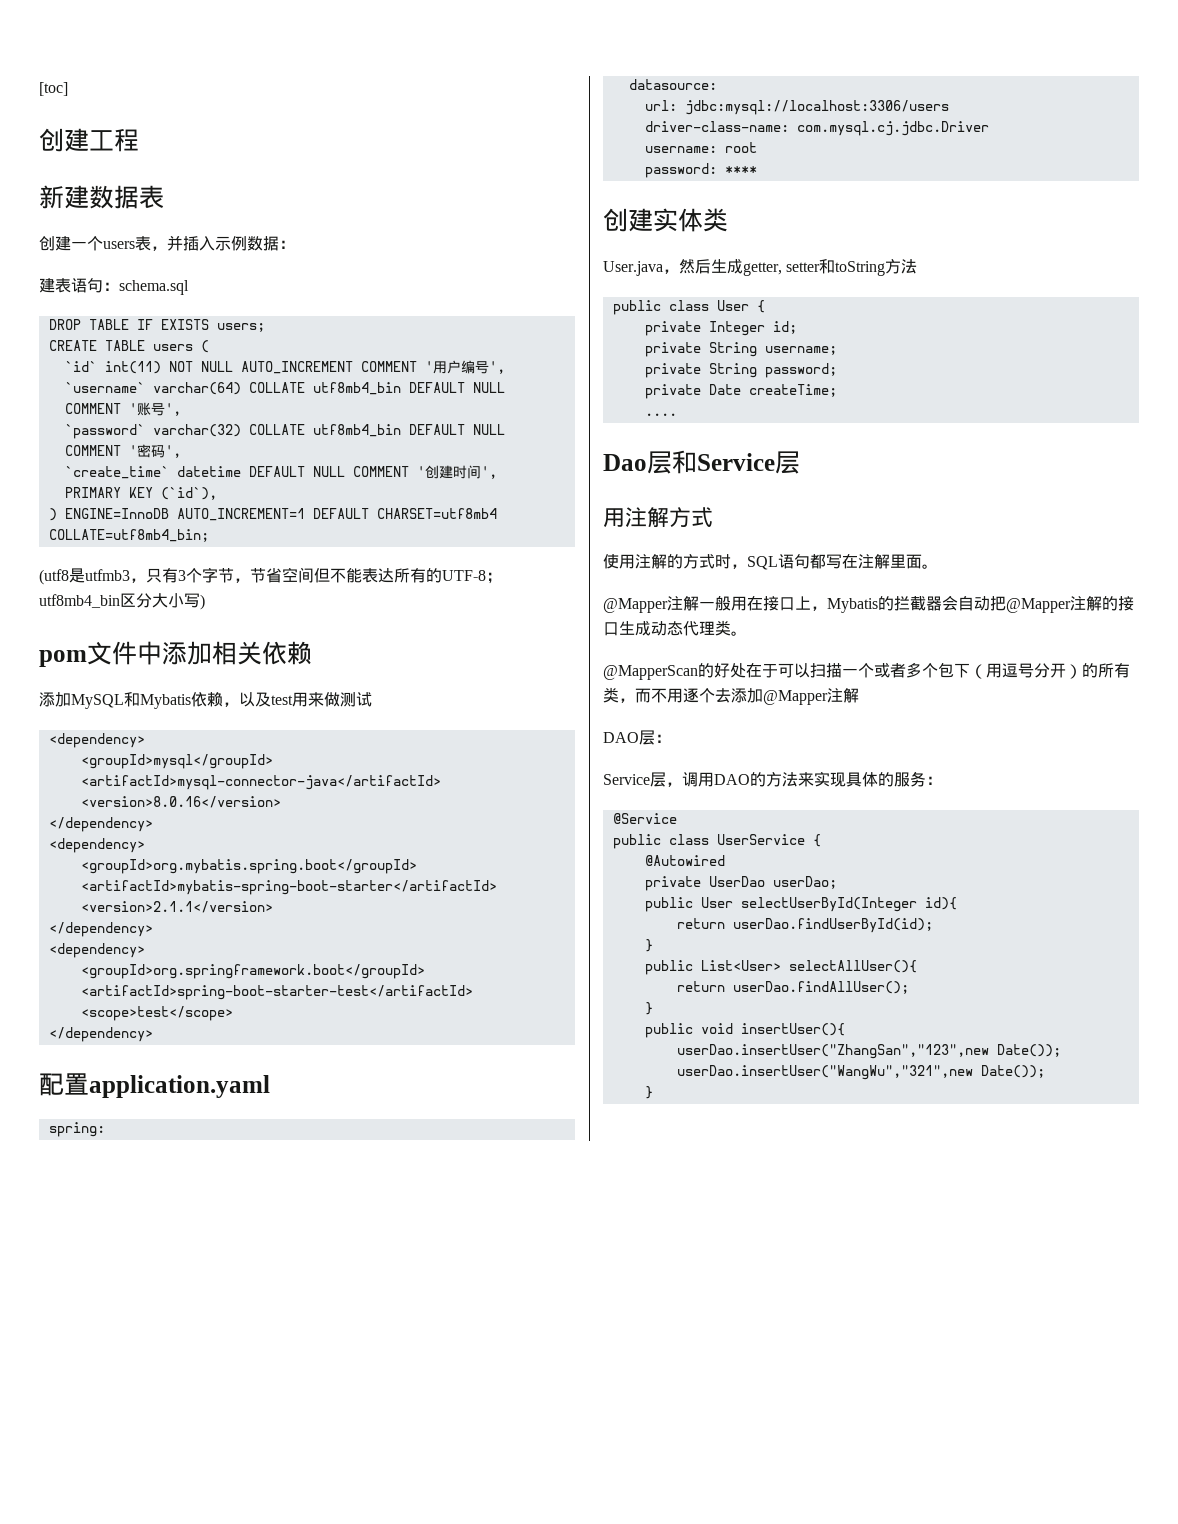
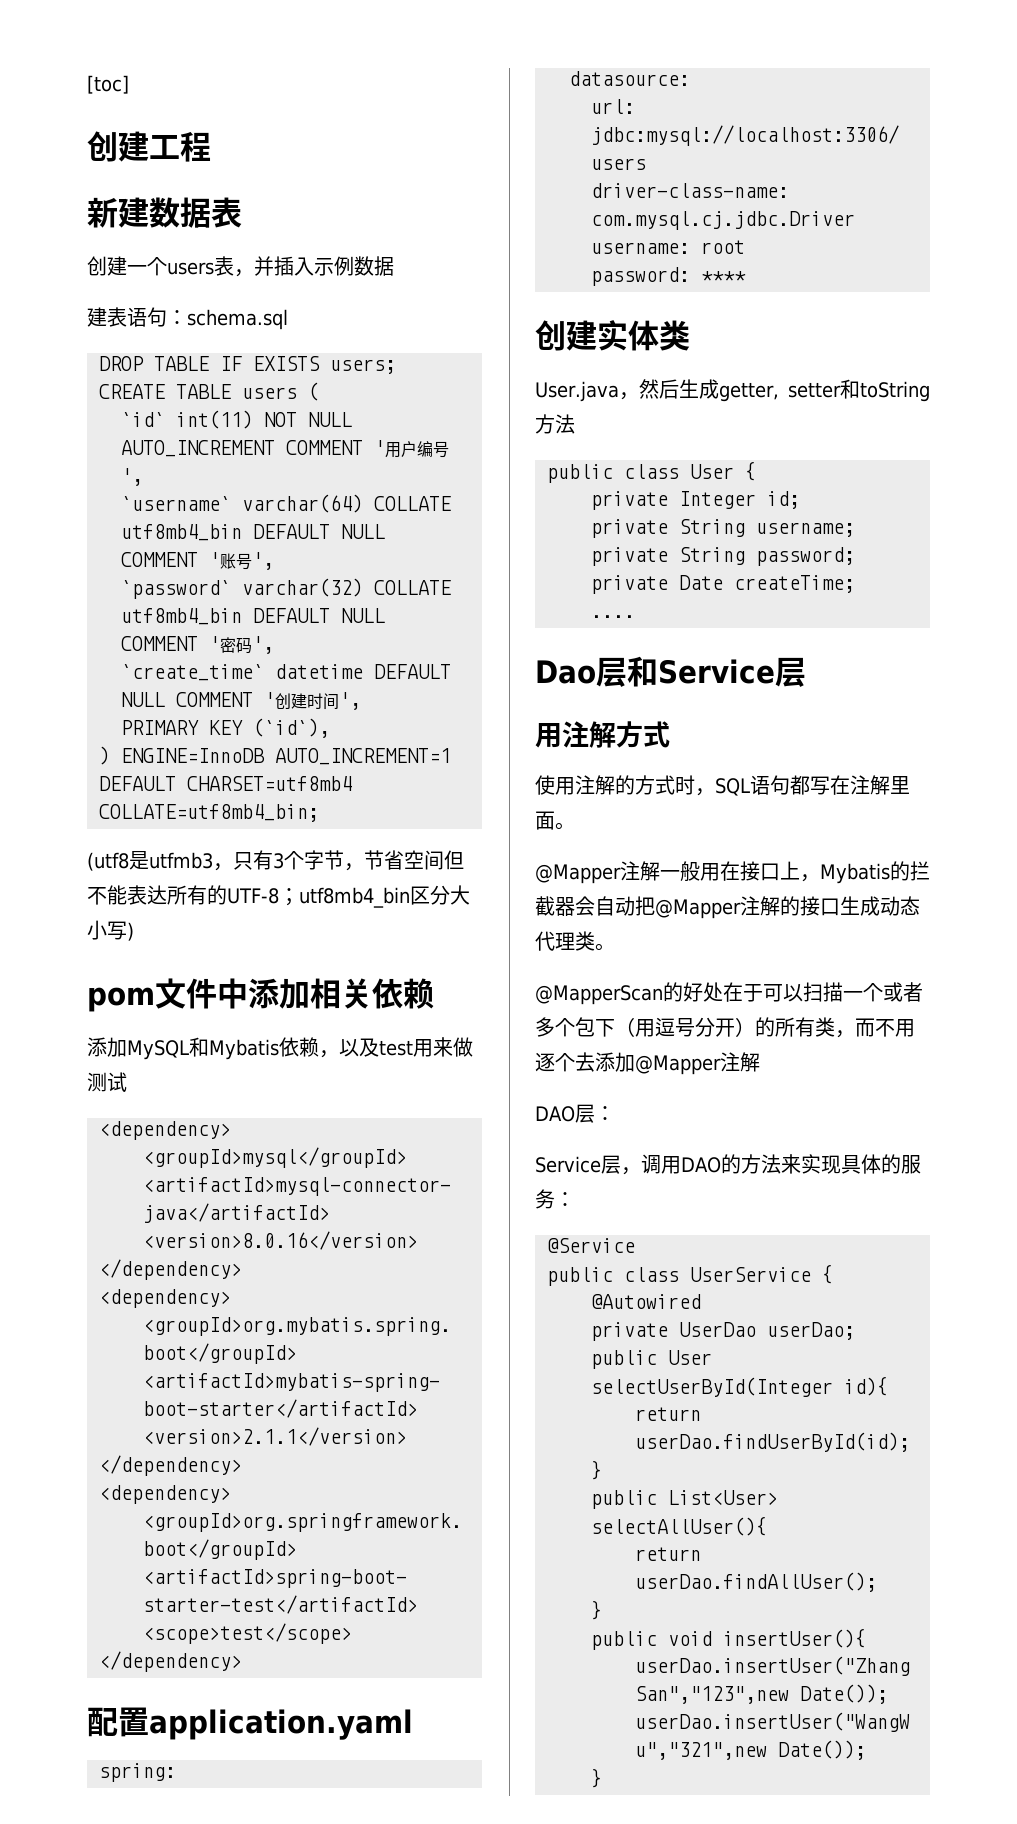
- 创建一个users表，并插入示例数据：
+ 创建一个users表，并插入示例数据

